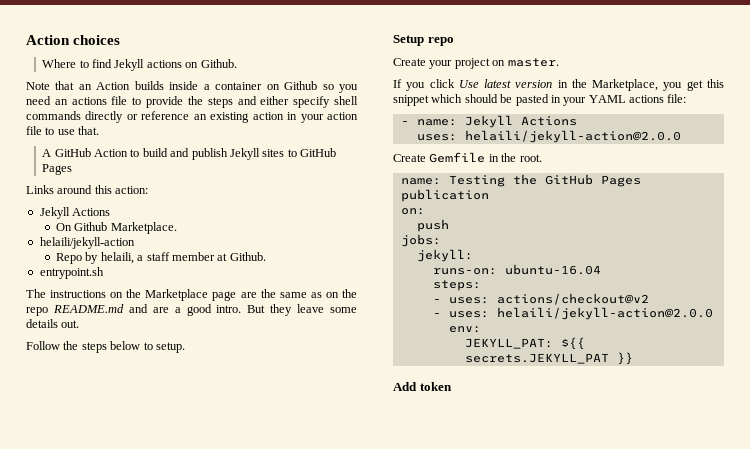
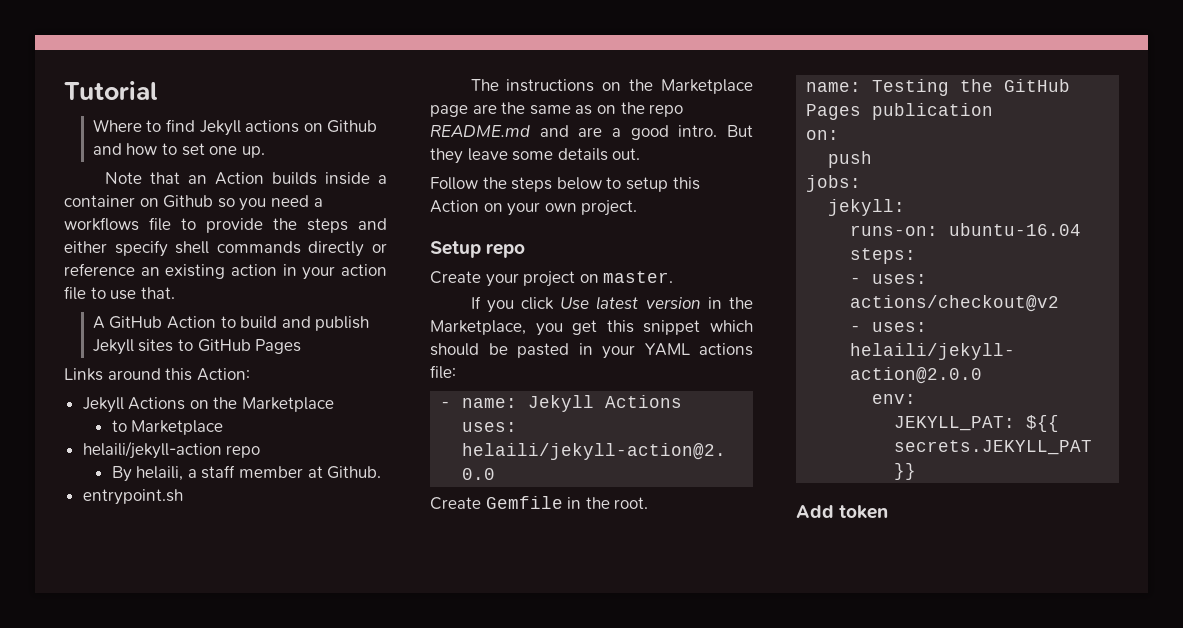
- Action choices
+ Tutorial
- Where to find Jekyll actions on Github.
+ Where to find Jekyll actions on Github and how to set one up.
- Note that an Action builds inside a container on Github so you need an actions file to provide the steps and either specify shell commands directly or reference an existing action in your action file to use that.
+ Note that an Action builds inside a container on Github so you need a workflows file to provide the steps and either specify shell commands directly or reference an existing action in your action file to use that.
- Links around this action:
- Jekyll Actions
- On Github Marketplace.
+ Links around this Action:
+ Jekyll Actions on the Marketplace
+ to Marketplace
- helaili/jekyll-action
- Repo by helaili, a staff member at Github.
+ helaili/jekyll-action repo
+ By helaili, a staff member at Github.
- Follow the steps below to setup.
+ Follow the steps below to setup this Action on your own project.

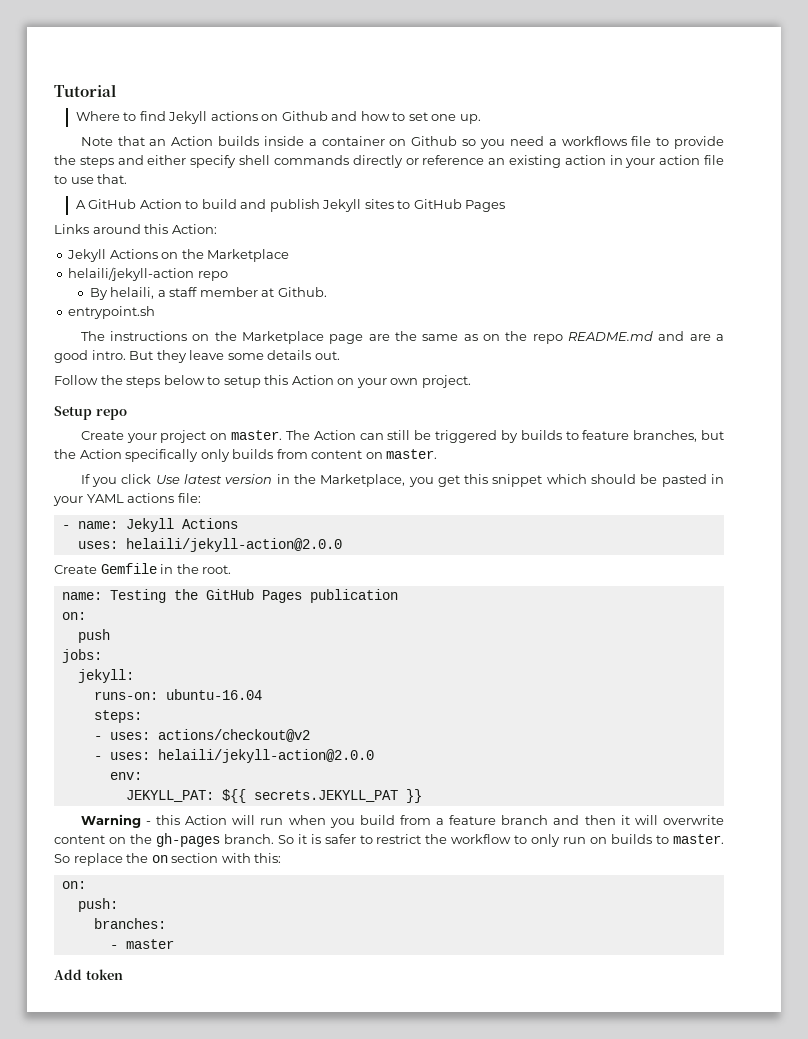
- to Marketplace
+ The Action can still be triggered by builds to feature branches, but the Action specifically only builds from content on master.
+ Warning - this Action will run when you build from a feature branch and then it will overwrite content on the gh-pages branch. So it is safer to restrict the workflow to only run on builds to master. So replace the on section with this:
+ on:
+ push:
+ branches:
+ - master

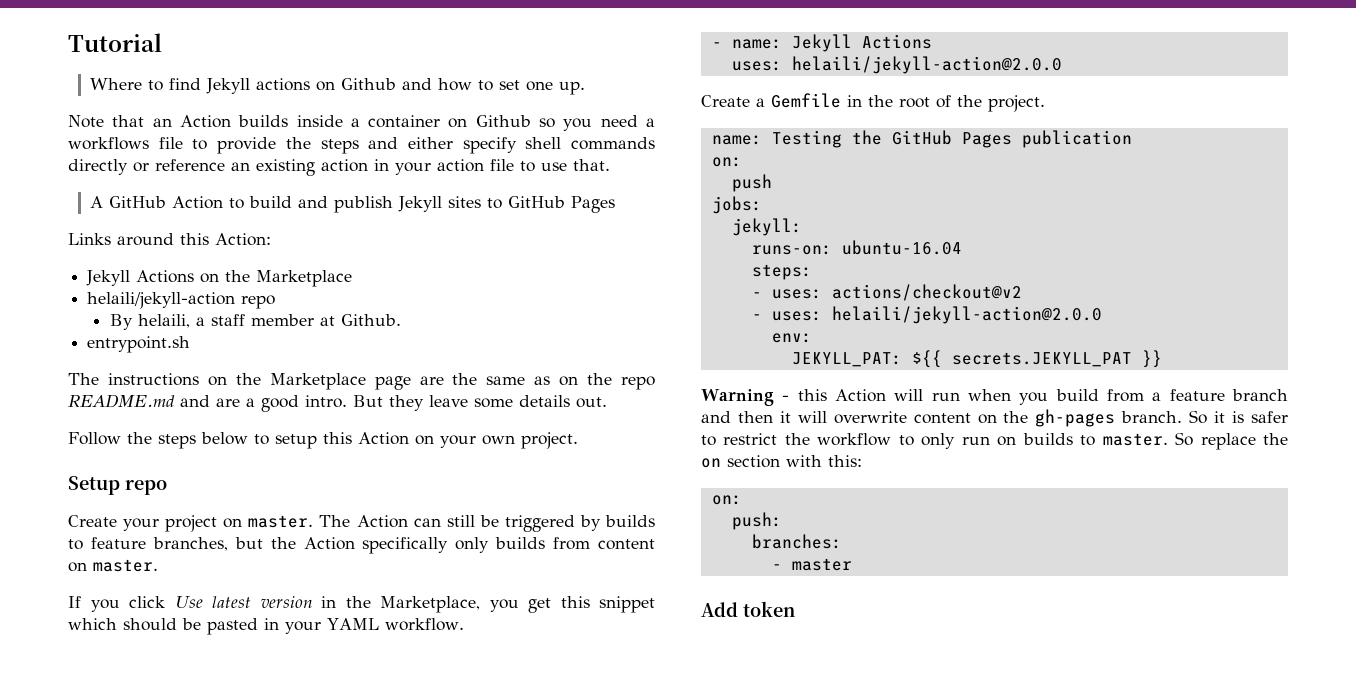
- If you click Use latest version in the Marketplace, you get this snippet which should be pasted in your YAML actions file:
+ If you click Use latest version in the Marketplace, you get this snippet which should be pasted in your YAML workflow.
- Create Gemfile in the root.
+ Create a Gemfile in the root of the project.

